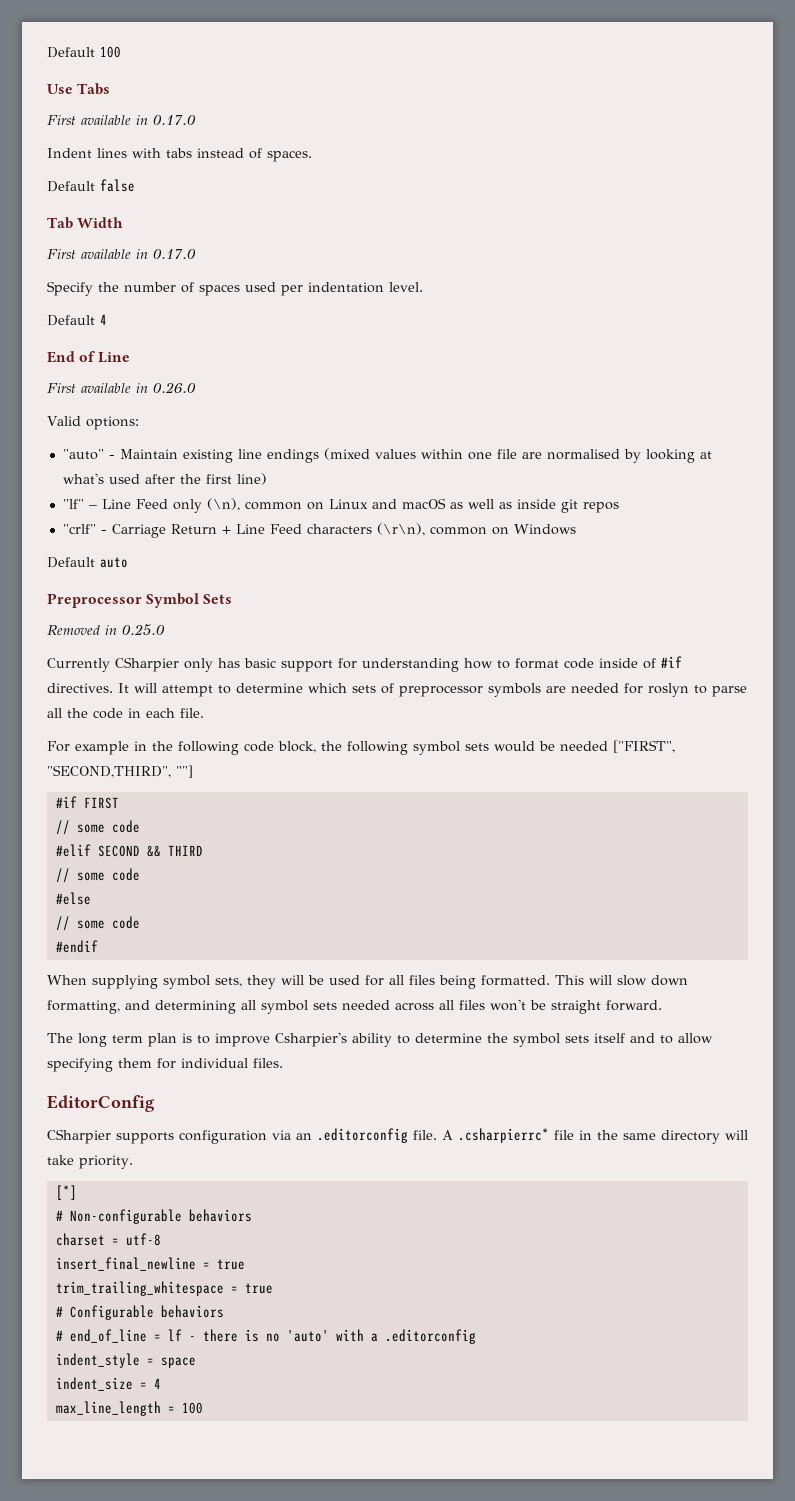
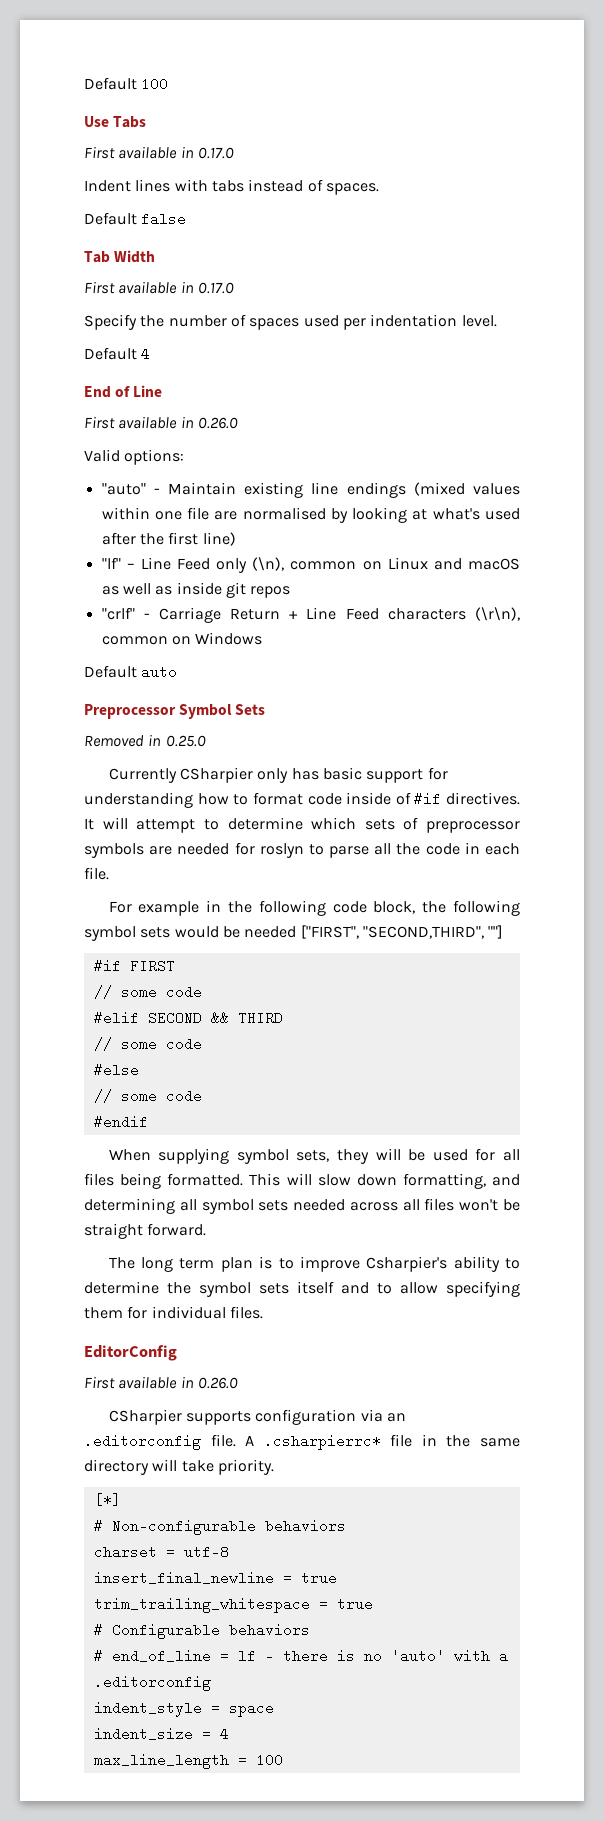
  EditorConfig
+ First available in 0.26.0

